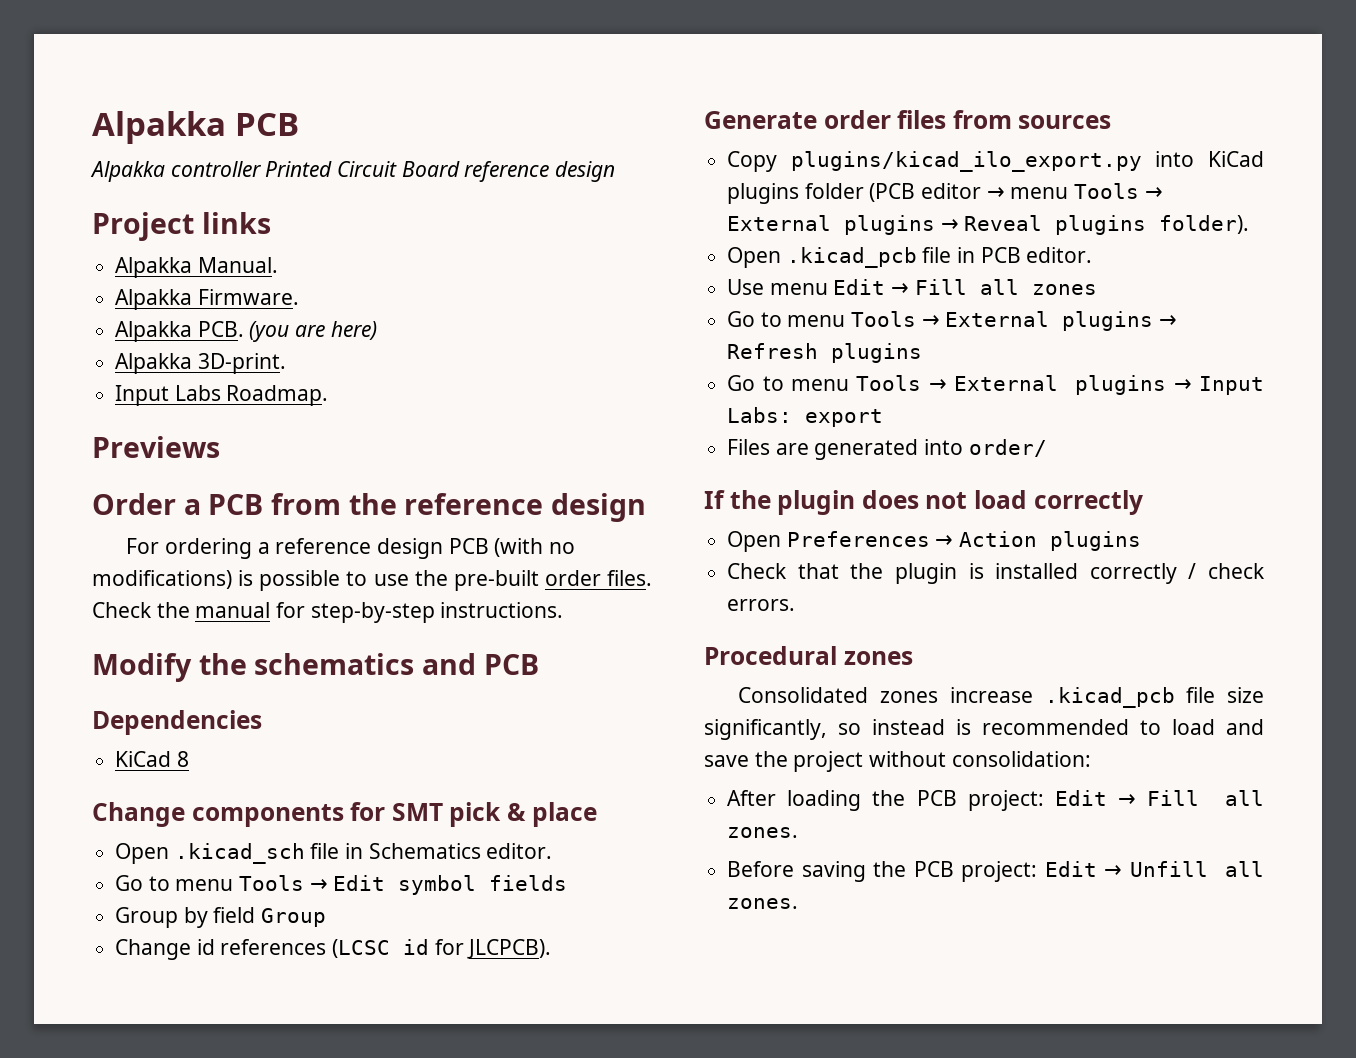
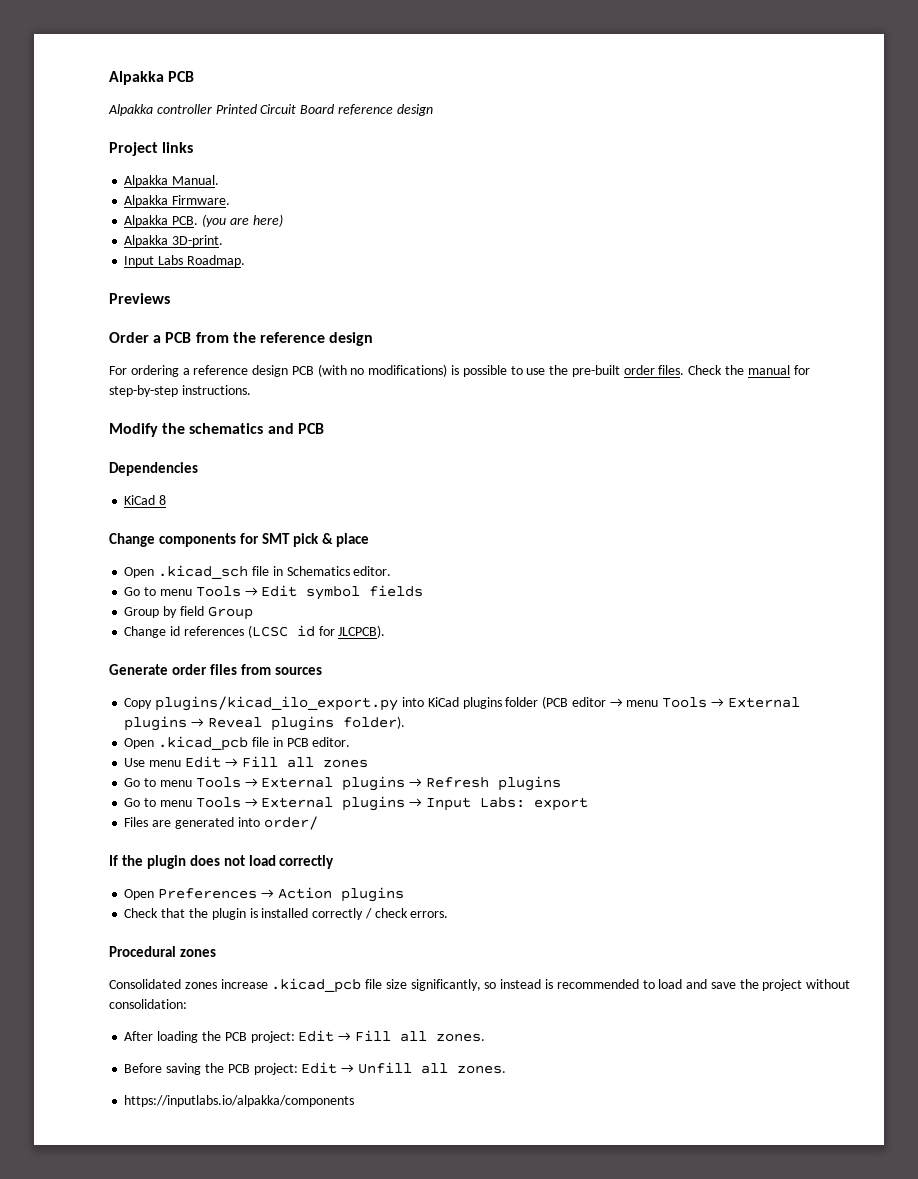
+ https://inputlabs.io/alpakka/components

